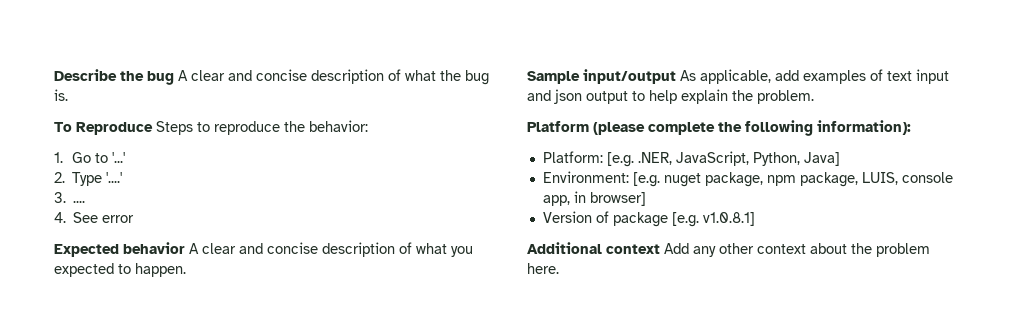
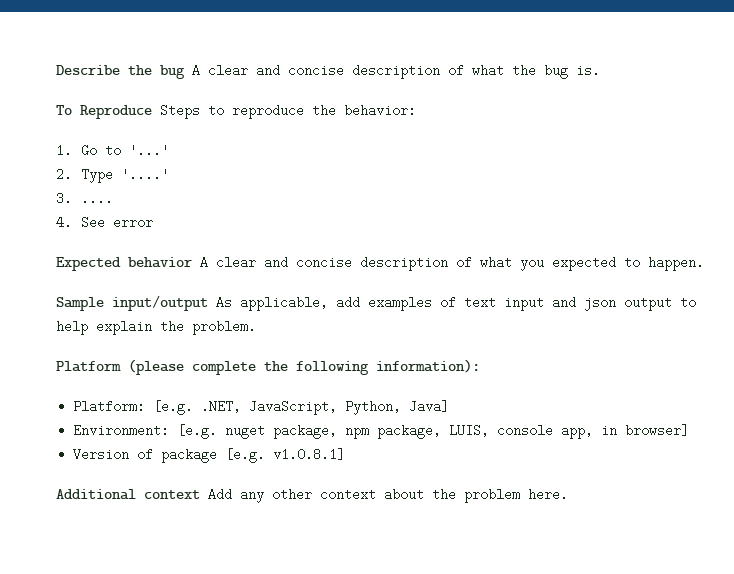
- Platform: [e.g. .NER, JavaScript, Python, Java]
+ Platform: [e.g. .NET, JavaScript, Python, Java]

